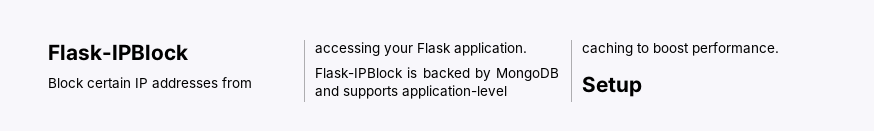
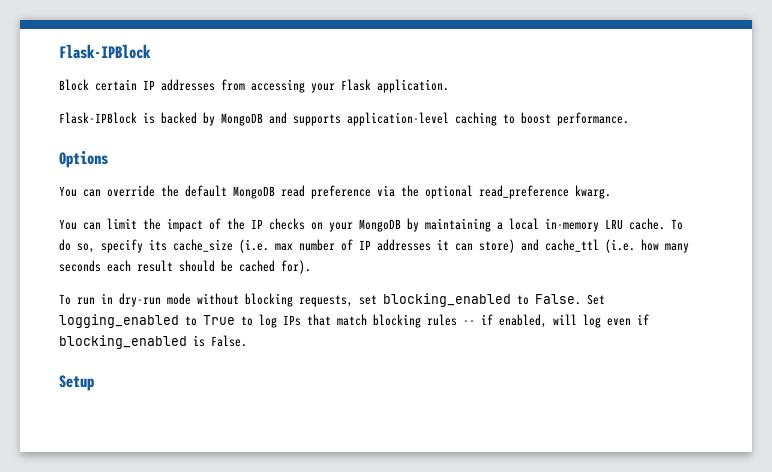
+ Options
+ You can override the default MongoDB read preference via the optional read_preference kwarg.
+ You can limit the impact of the IP checks on your MongoDB by maintaining a local in-memory LRU cache. To do so, specify its cache_size (i.e. max number of IP addresses it can store) and cache_ttl (i.e. how many seconds each result should be cached for).
+ To run in dry-run mode without blocking requests, set blocking_enabled to False. Set logging_enabled to True to log IPs that match blocking rules -- if enabled, will log even if blocking_enabled is False.

